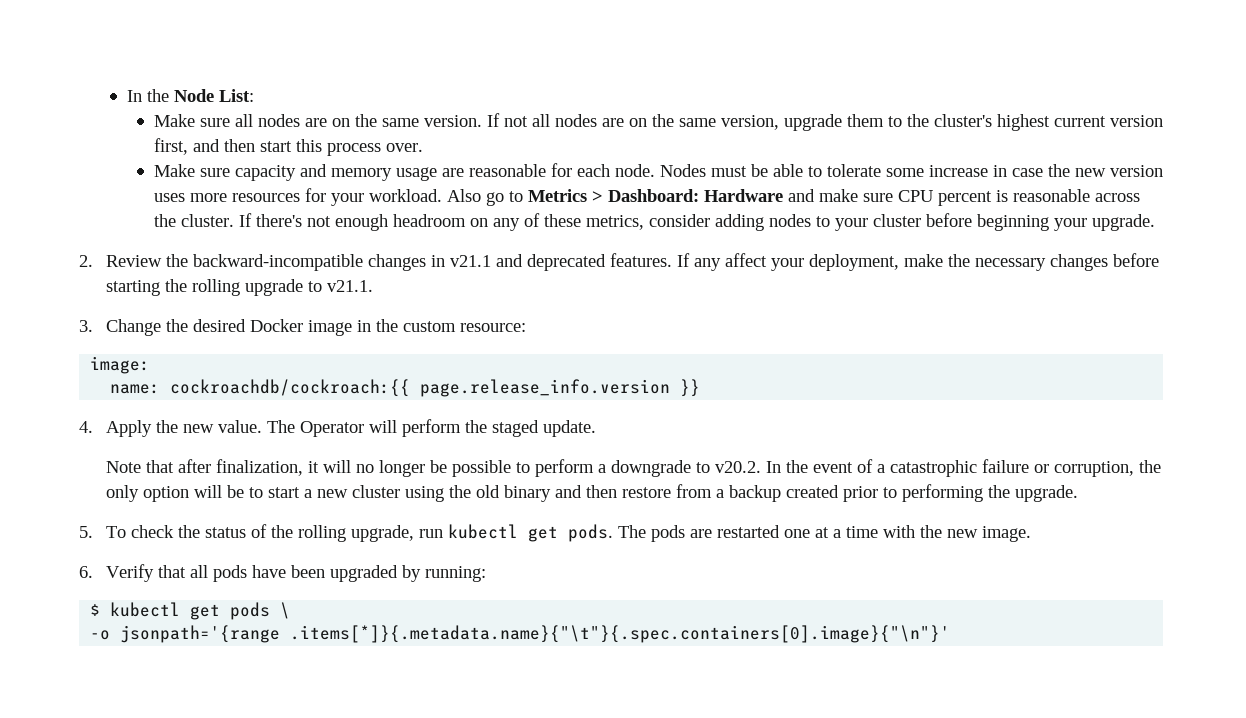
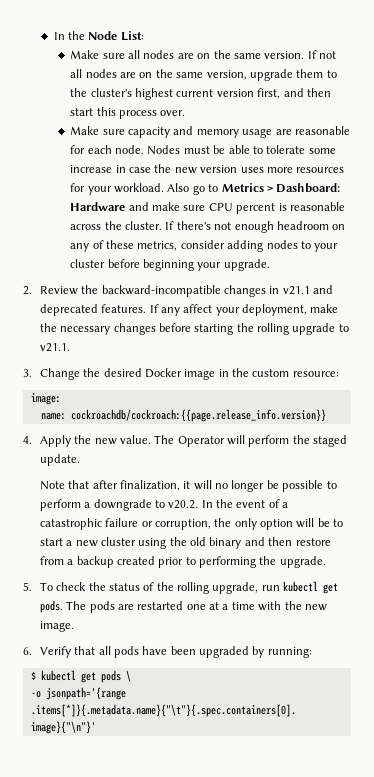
- name: cockroachdb/cockroach:{{ page.release_info.version }}
+ name: cockroachdb/cockroach:{{page.release_info.version}}

